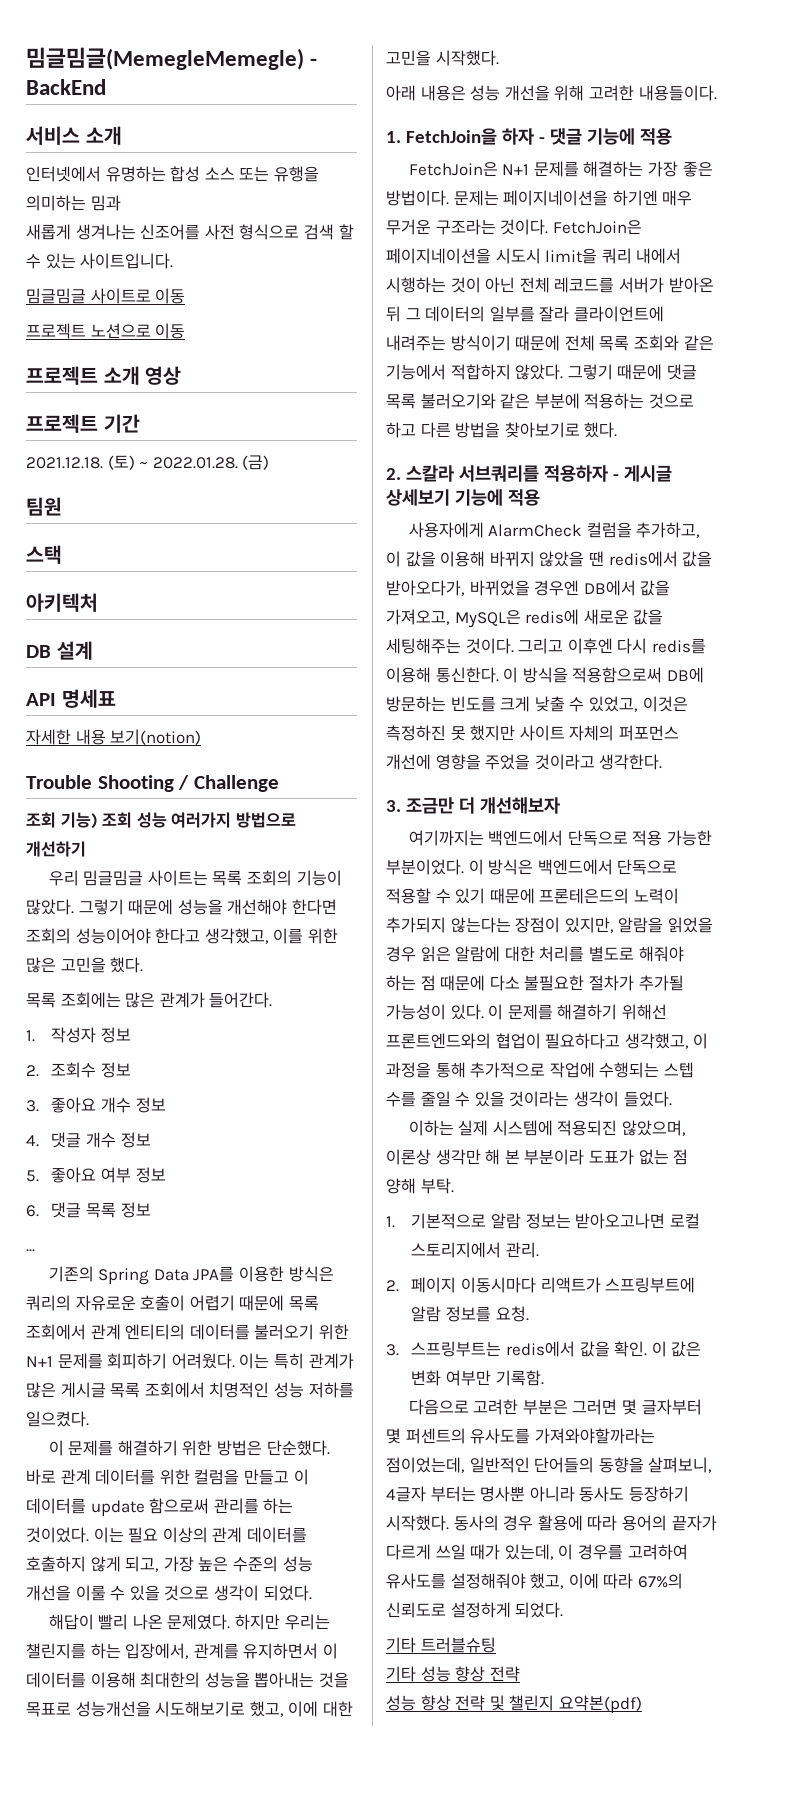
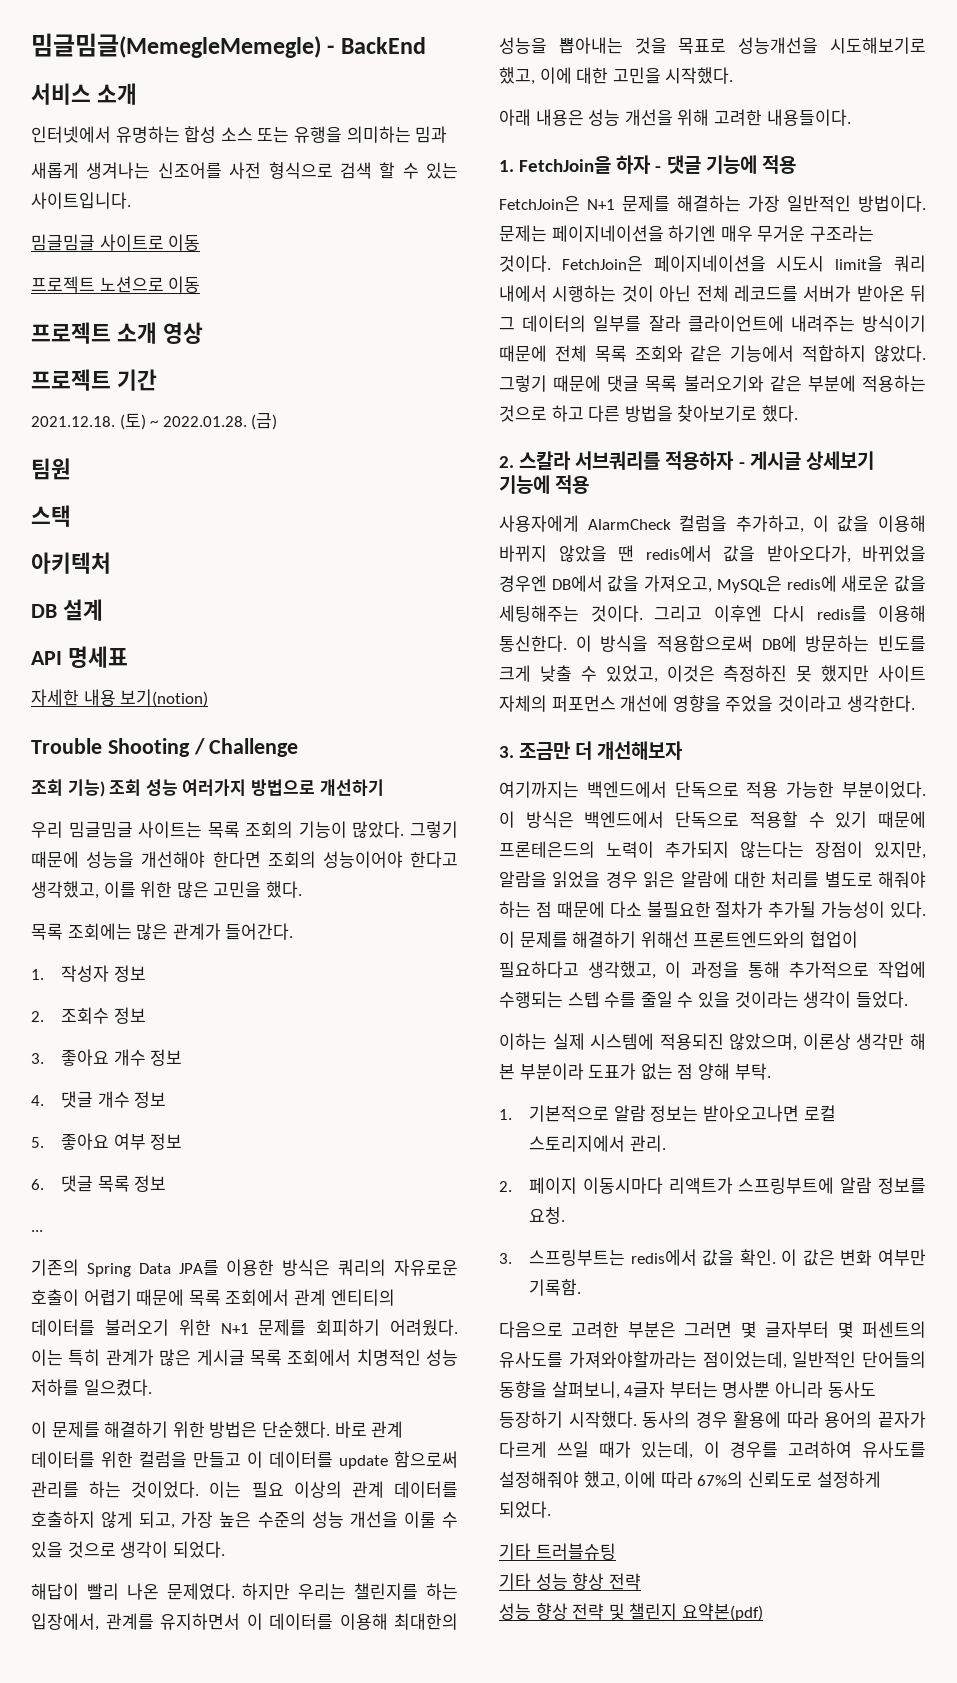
- FetchJoin은 N+1 문제를 해결하는 가장 좋은 방법이다.
+ FetchJoin은 N+1 문제를 해결하는 가장 일반적인 방법이다.

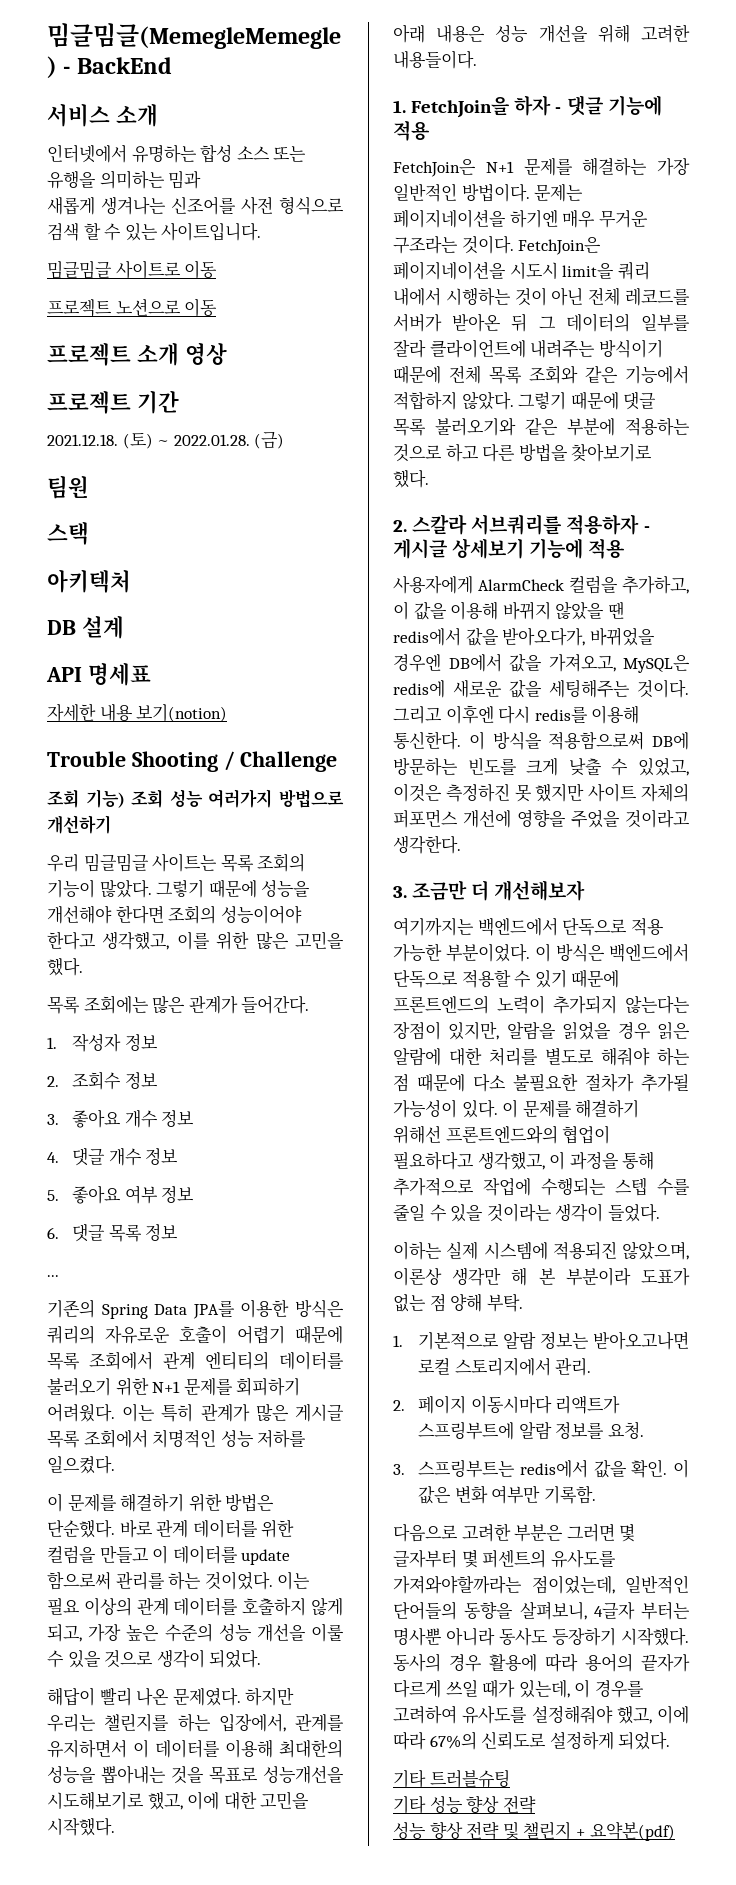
- 이 방식은 백엔드에서 단독으로 적용할 수 있기 때문에 프론테은드의 노력이 추가되지 않는다는 장점이 있지만, 알람을 읽었을 경우 읽은 알람에 대한 처리를 별도로 해줘야 하는 점 때문에 다소 불필요한 절차가 추가될 가능성이 있다.
+ 이 방식은 백엔드에서 단독으로 적용할 수 있기 때문에 프론트엔드의 노력이 추가되지 않는다는 장점이 있지만, 알람을 읽었을 경우 읽은 알람에 대한 처리를 별도로 해줘야 하는 점 때문에 다소 불필요한 절차가 추가될 가능성이 있다.
- 성능 향상 전략 및 챌린지 요약본(pdf)
+ 성능 향상 전략 및 챌린지 + 요약본(pdf)

